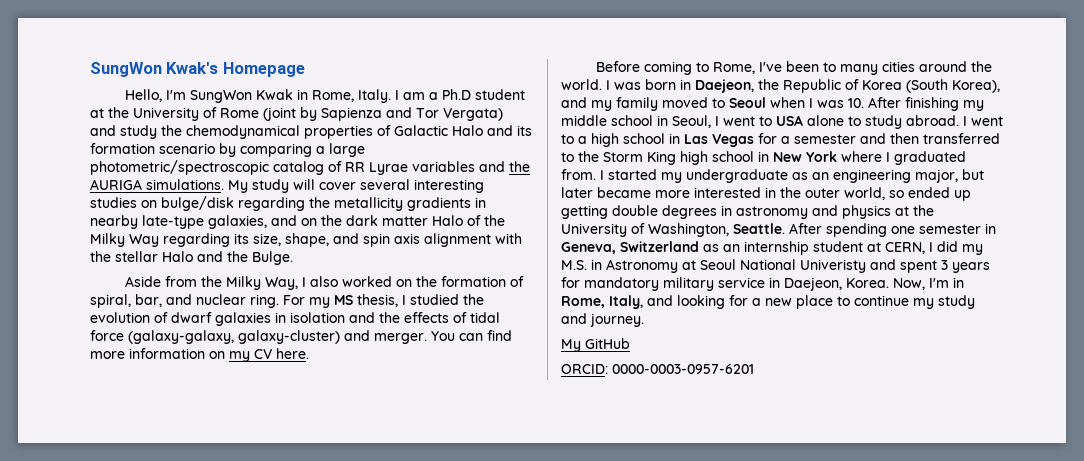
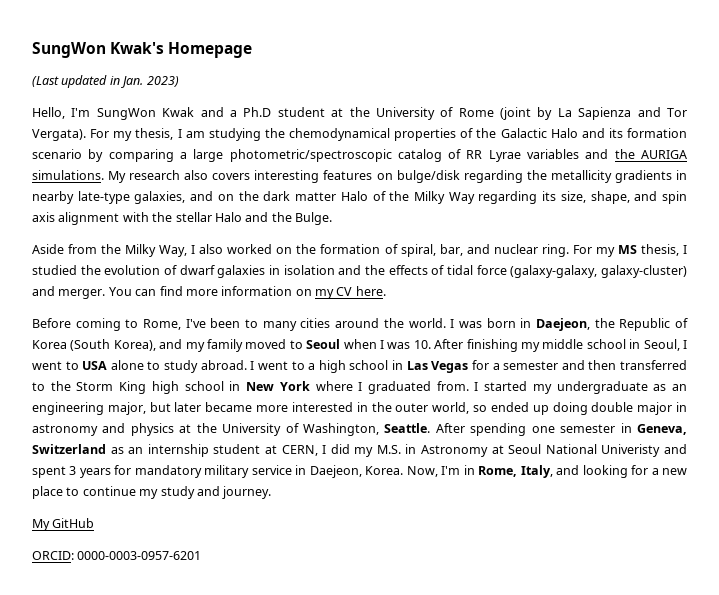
+ (Last updated in Jan. 2023)
- Hello, I'm SungWon Kwak in Rome, Italy. I am a Ph.D student at the University of Rome (joint by Sapienza and Tor Vergata) and study the chemodynamical properties of Galactic Halo and its formation scenario by comparing a large photometric/spectroscopic catalog of RR Lyrae variables and the AURIGA simulations.
+ Hello, I'm SungWon Kwak and a Ph.D student at the University of Rome (joint by La Sapienza and Tor Vergata). For my thesis, I am studying the chemodynamical properties of the Galactic Halo and its formation scenario by comparing a large photometric/spectroscopic catalog of RR Lyrae variables and the AURIGA simulations.
- My study will cover several interesting studies on bulge/disk regarding the metallicity gradients in nearby late-type galaxies, and on the dark matter Halo of the Milky Way regarding its size, shape, and spin axis alignment with the stellar Halo and the Bulge.
+ My research also covers interesting features on bulge/disk regarding the metallicity gradients in nearby late-type galaxies, and on the dark matter Halo of the Milky Way regarding its size, shape, and spin axis alignment with the stellar Halo and the Bulge.
- I started my undergraduate as an engineering major, but later became more interested in the outer world, so ended up getting double degrees in astronomy and physics at the University of Washington, Seattle.
+ I started my undergraduate as an engineering major, but later became more interested in the outer world, so ended up doing double major in astronomy and physics at the University of Washington, Seattle.

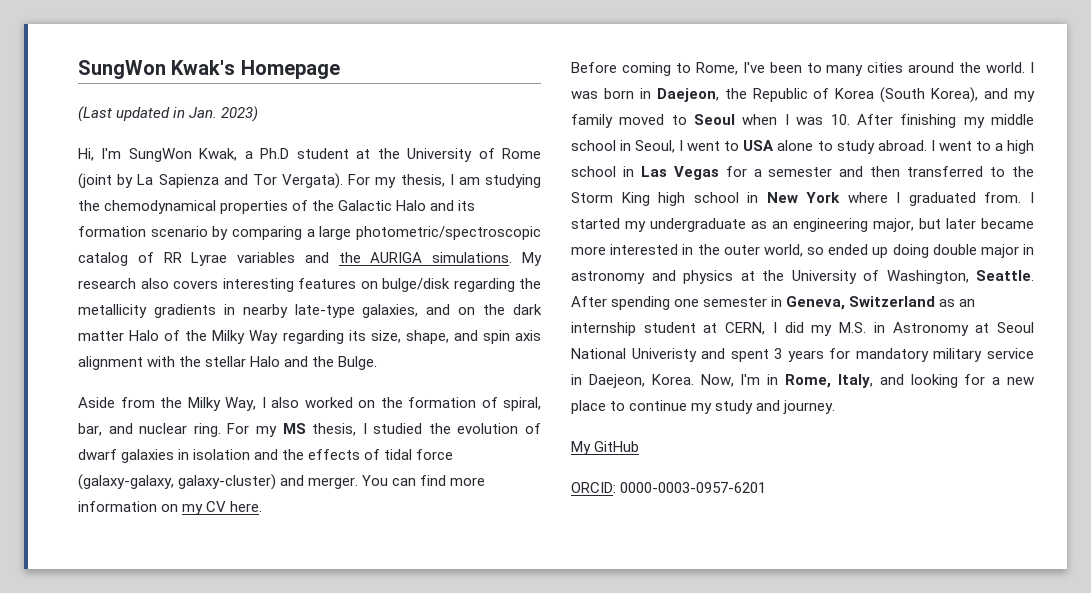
- Hello, I'm SungWon Kwak and a Ph.D student at the University of Rome (joint by La Sapienza and Tor Vergata).
+ Hi, I'm SungWon Kwak, a Ph.D student at the University of Rome (joint by La Sapienza and Tor Vergata).

